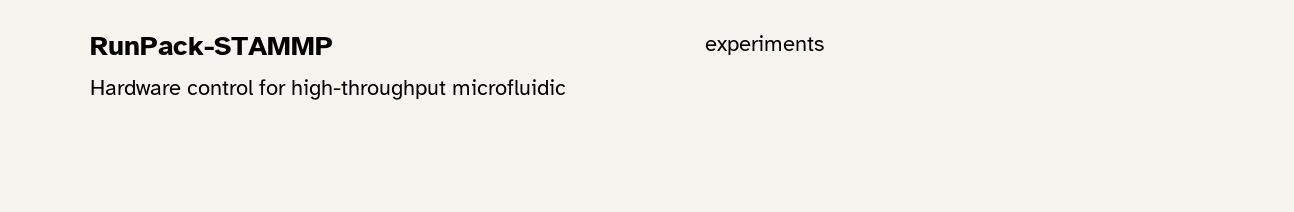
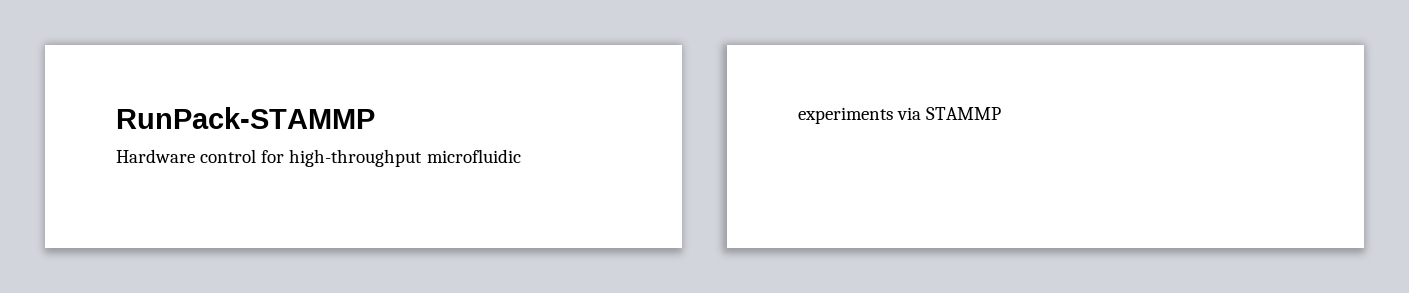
- Hardware control for high-throughput microfluidic experiments
+ Hardware control for high-throughput microfluidic experiments via STAMMP

